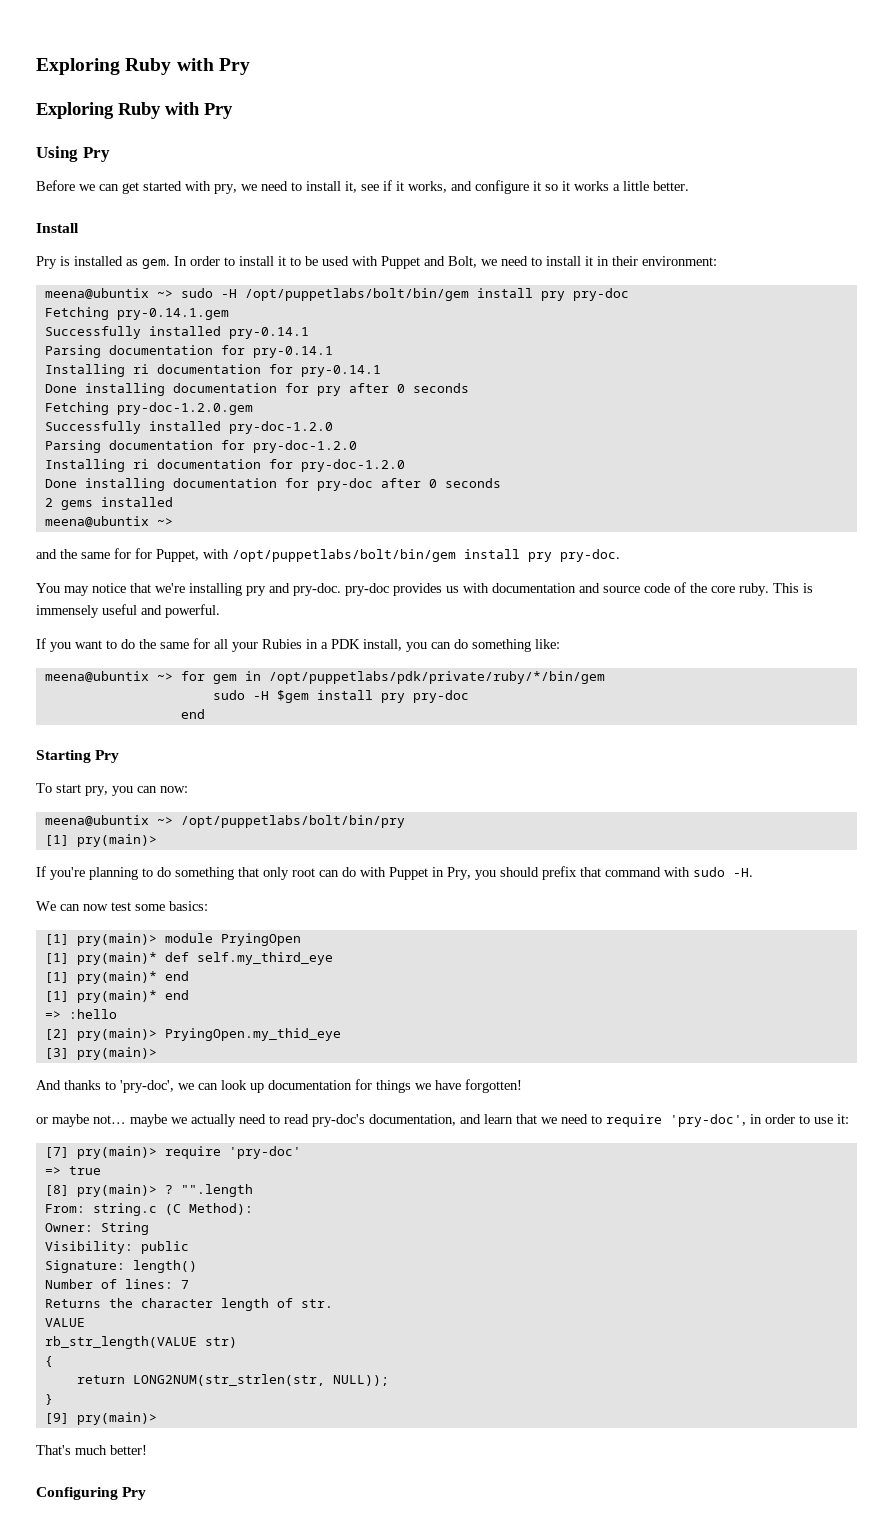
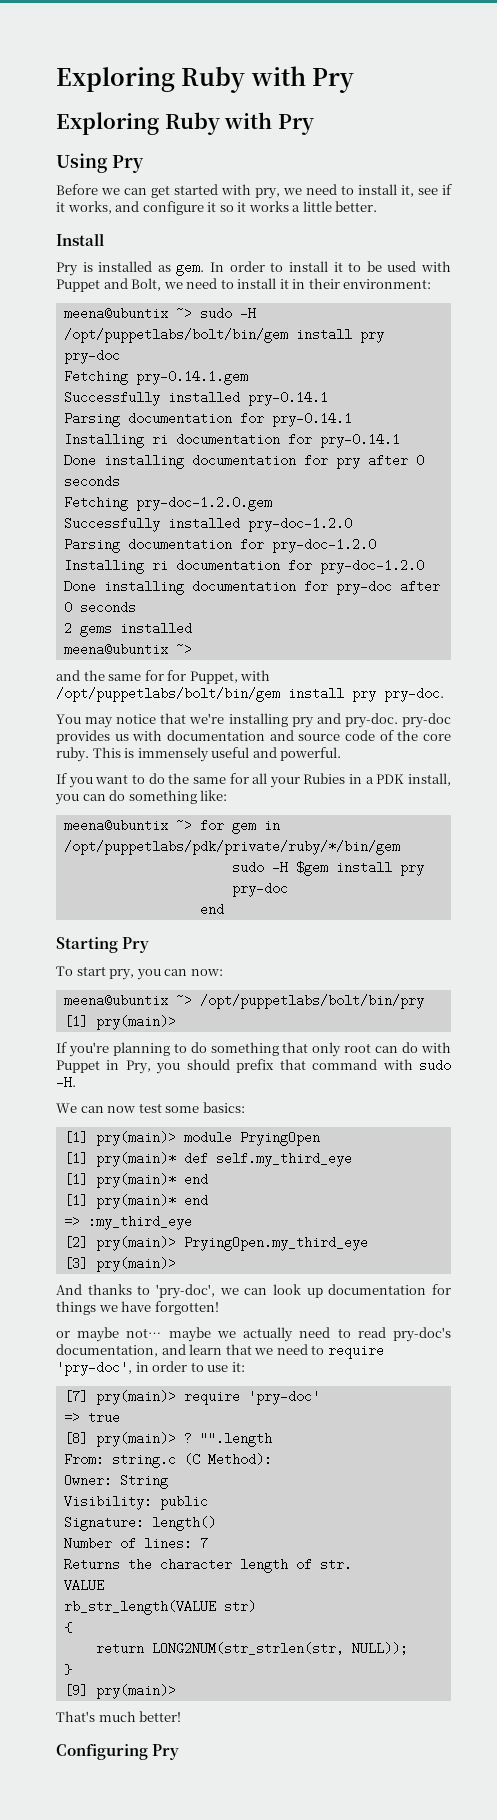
- => :hello
+ => :my_third_eye
- [2] pry(main)> PryingOpen.my_thid_eye
+ [2] pry(main)> PryingOpen.my_third_eye

